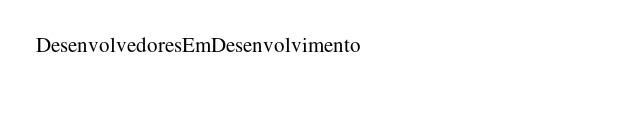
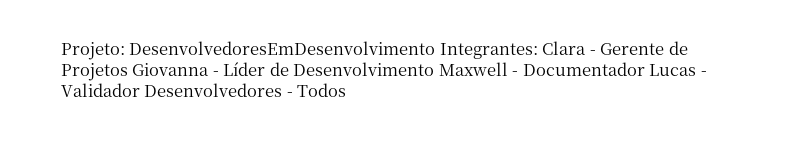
- DesenvolvedoresEmDesenvolvimento
+ Projeto: DesenvolvedoresEmDesenvolvimento Integrantes: Clara - Gerente de Projetos Giovanna - Líder de Desenvolvimento Maxwell - Documentador Lucas - Validador Desenvolvedores - Todos

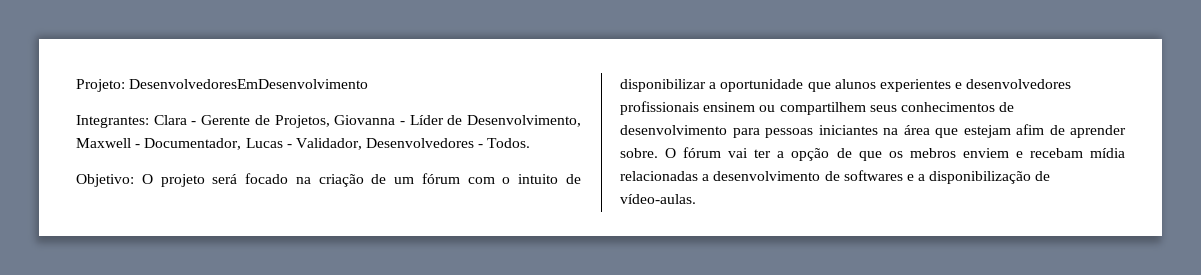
- Projeto: DesenvolvedoresEmDesenvolvimento Integrantes: Clara - Gerente de Projetos Giovanna - Líder de Desenvolvimento Maxwell - Documentador Lucas - Validador Desenvolvedores - Todos
+ Projeto: DesenvolvedoresEmDesenvolvimento
+ Integrantes: Clara - Gerente de Projetos, Giovanna - Líder de Desenvolvimento, Maxwell - Documentador, Lucas - Validador, Desenvolvedores - Todos.
+ Objetivo: O projeto será focado na criação de um fórum com o intuito de disponibilizar a oportunidade que alunos experientes e desenvolvedores profissionais ensinem ou compartilhem seus conhecimentos de desenvolvimento para pessoas iniciantes na área que estejam afim de aprender sobre. O fórum vai ter a opção de que os mebros enviem e recebam mídia relacionadas a desenvolvimento de softwares e a disponibilização de vídeo-aulas.

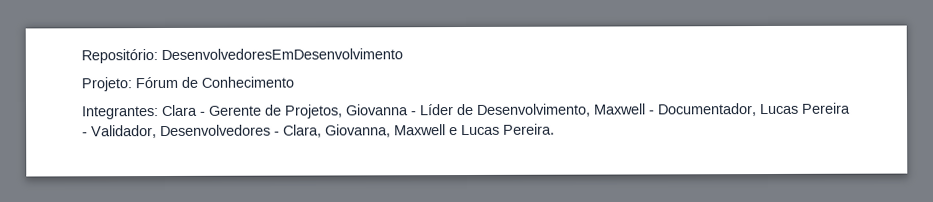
- Projeto: DesenvolvedoresEmDesenvolvimento
+ Repositório: DesenvolvedoresEmDesenvolvimento
+ Projeto: Fórum de Conhecimento
- Integrantes: Clara - Gerente de Projetos, Giovanna - Líder de Desenvolvimento, Maxwell - Documentador, Lucas - Validador, Desenvolvedores - Todos.
- Objetivo: O projeto será focado na criação de um fórum com o intuito de disponibilizar a oportunidade que alunos experientes e desenvolvedores profissionais ensinem ou compartilhem seus conhecimentos de desenvolvimento para pessoas iniciantes na área que estejam afim de aprender sobre. O fórum vai ter a opção de que os mebros enviem e recebam mídia relacionadas a desenvolvimento de softwares e a disponibilização de vídeo-aulas.
+ Integrantes: Clara - Gerente de Projetos, Giovanna - Líder de Desenvolvimento, Maxwell - Documentador, Lucas Pereira - Validador, Desenvolvedores - Clara, Giovanna, Maxwell e Lucas Pereira.

